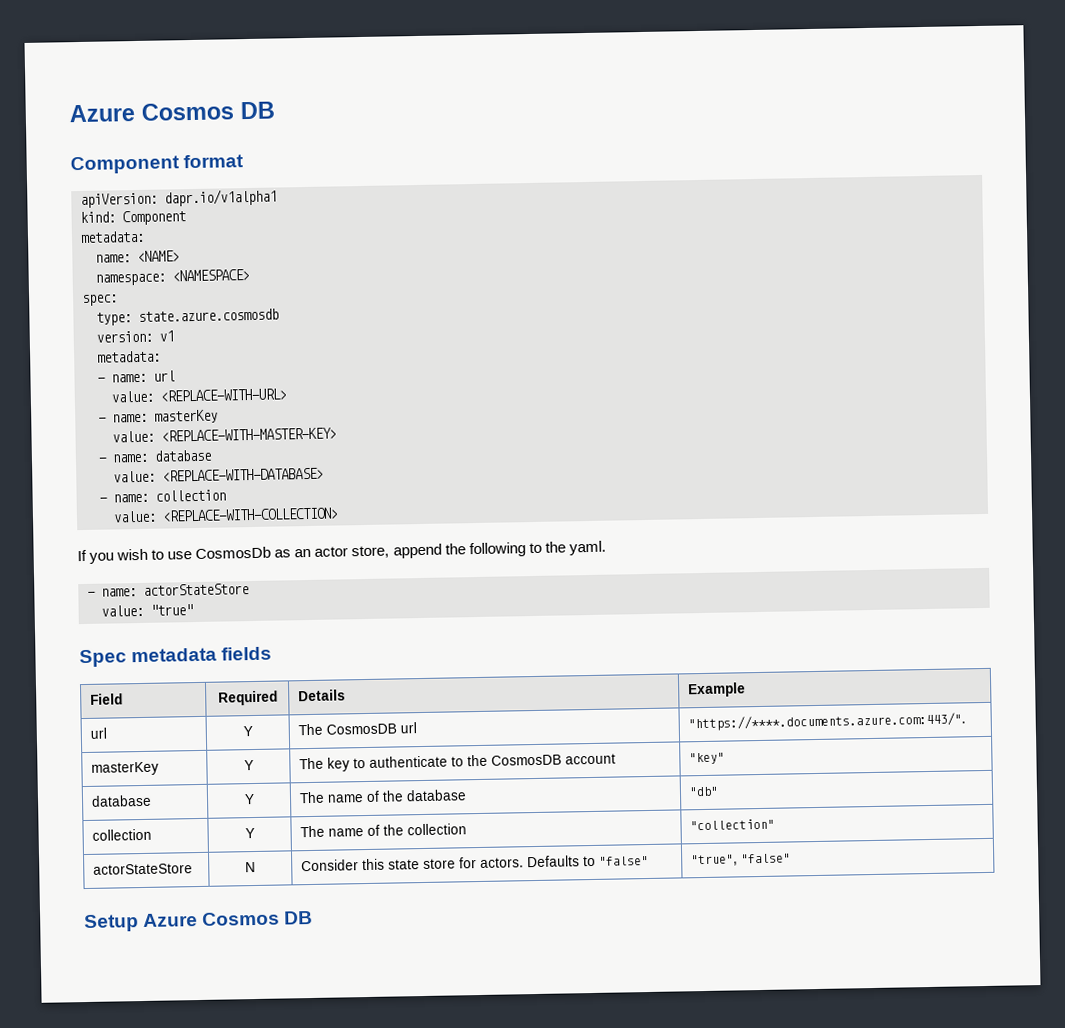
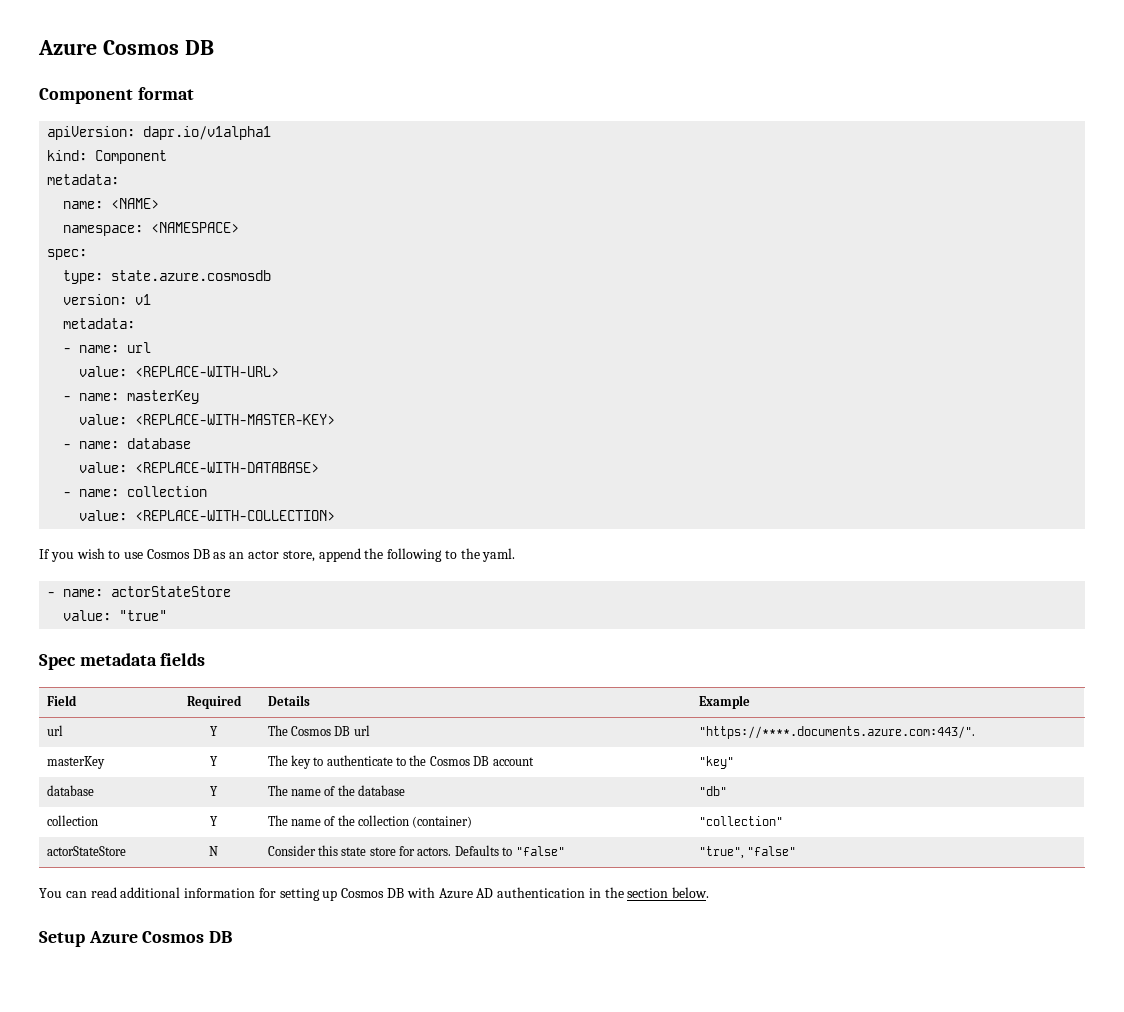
- If you wish to use CosmosDb as an actor store, append the following to the yaml.
+ If you wish to use Cosmos DB as an actor store, append the following to the yaml.
- url | Y | The CosmosDB url | "https://****.documents.azure.com:443/".
+ url | Y | The Cosmos DB url | "https://****.documents.azure.com:443/".
- masterKey | Y | The key to authenticate to the CosmosDB account | "key"
+ masterKey | Y | The key to authenticate to the Cosmos DB account | "key"
- collection | Y | The name of the collection | "collection"
+ collection | Y | The name of the collection (container) | "collection"
+ You can read additional information for setting up Cosmos DB with Azure AD authentication in the section below.

